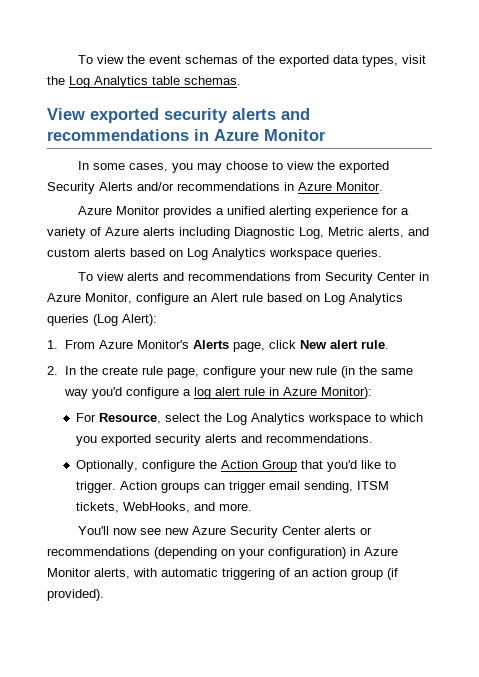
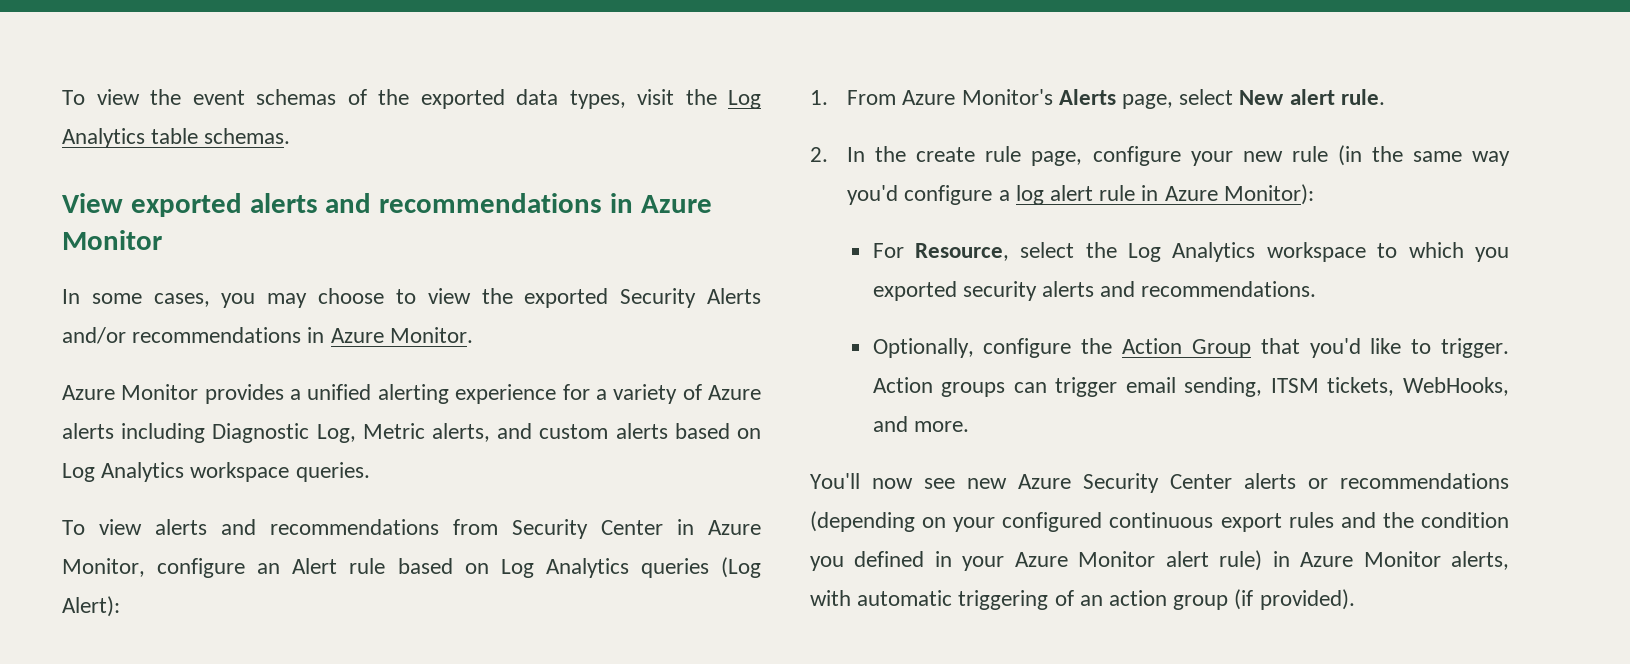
- View exported security alerts and recommendations in Azure Monitor
+ View exported alerts and recommendations in Azure Monitor
- 1. From Azure Monitor's Alerts page, click New alert rule.
+ 1. From Azure Monitor's Alerts page, select New alert rule.
- You'll now see new Azure Security Center alerts or recommendations (depending on your configuration) in Azure Monitor alerts, with automatic triggering of an action group (if provided).
+ You'll now see new Azure Security Center alerts or recommendations (depending on your configured continuous export rules and the condition you defined in your Azure Monitor alert rule) in Azure Monitor alerts, with automatic triggering of an action group (if provided).

